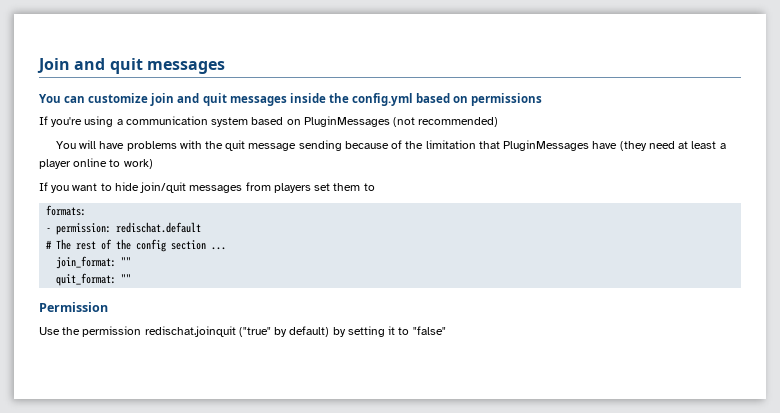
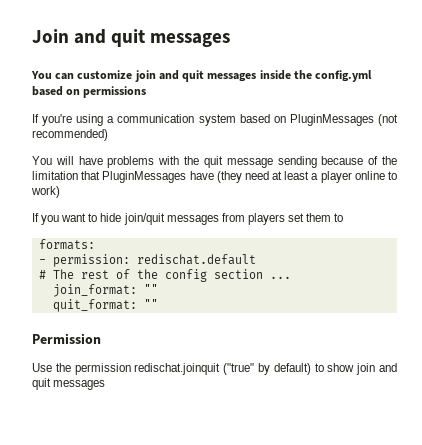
- Use the permission redischat.joinquit ("true" by default) by setting it to "false"
+ Use the permission redischat.joinquit ("true" by default) to show join and quit messages

